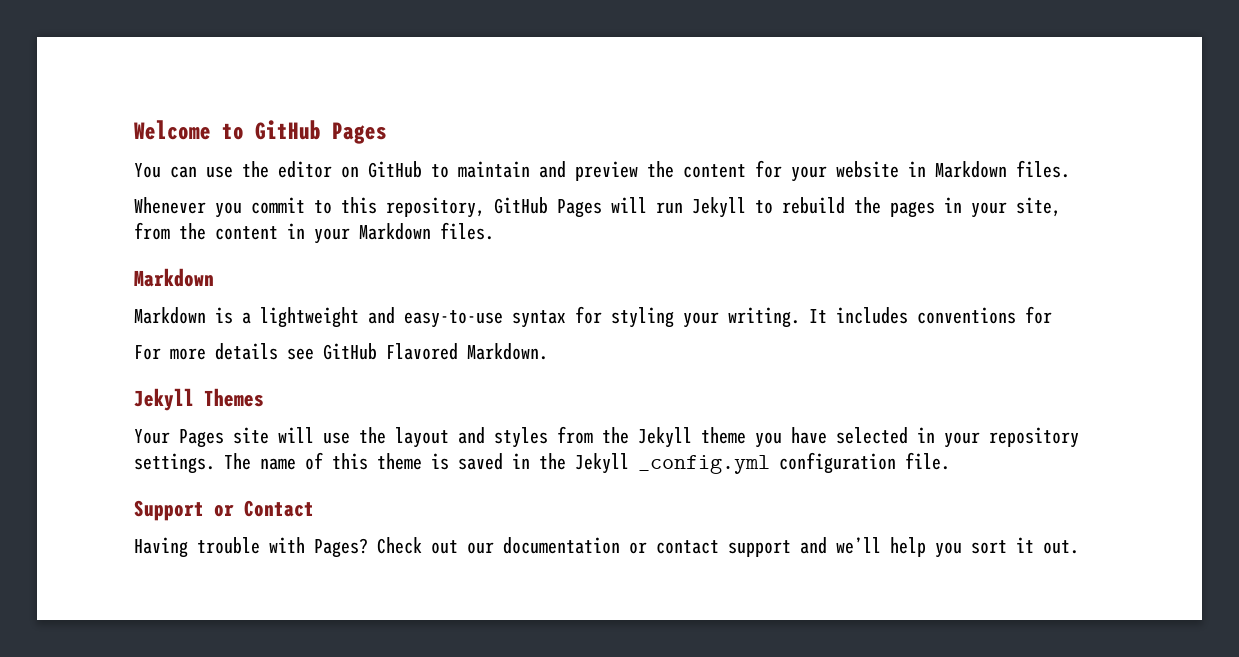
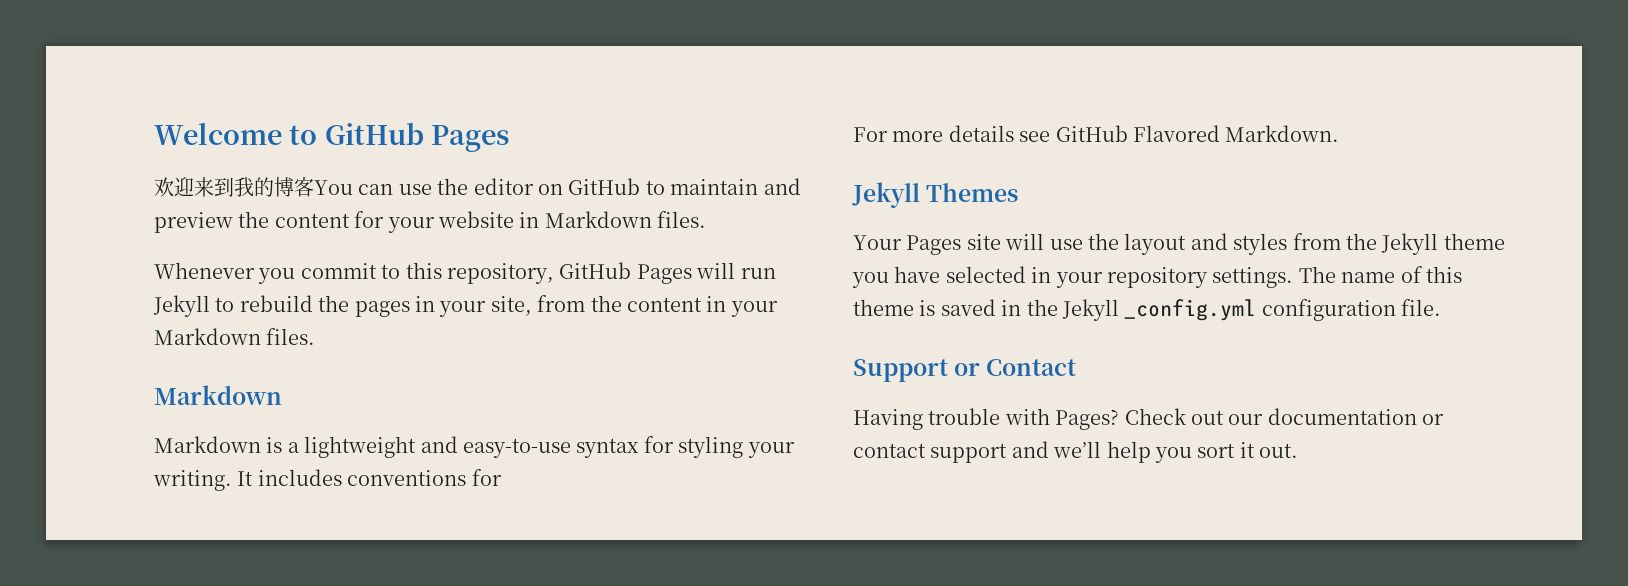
- You can use the editor on GitHub to maintain and preview the content for your website in Markdown files.
+ 欢迎来到我的博客You can use the editor on GitHub to maintain and preview the content for your website in Markdown files.

